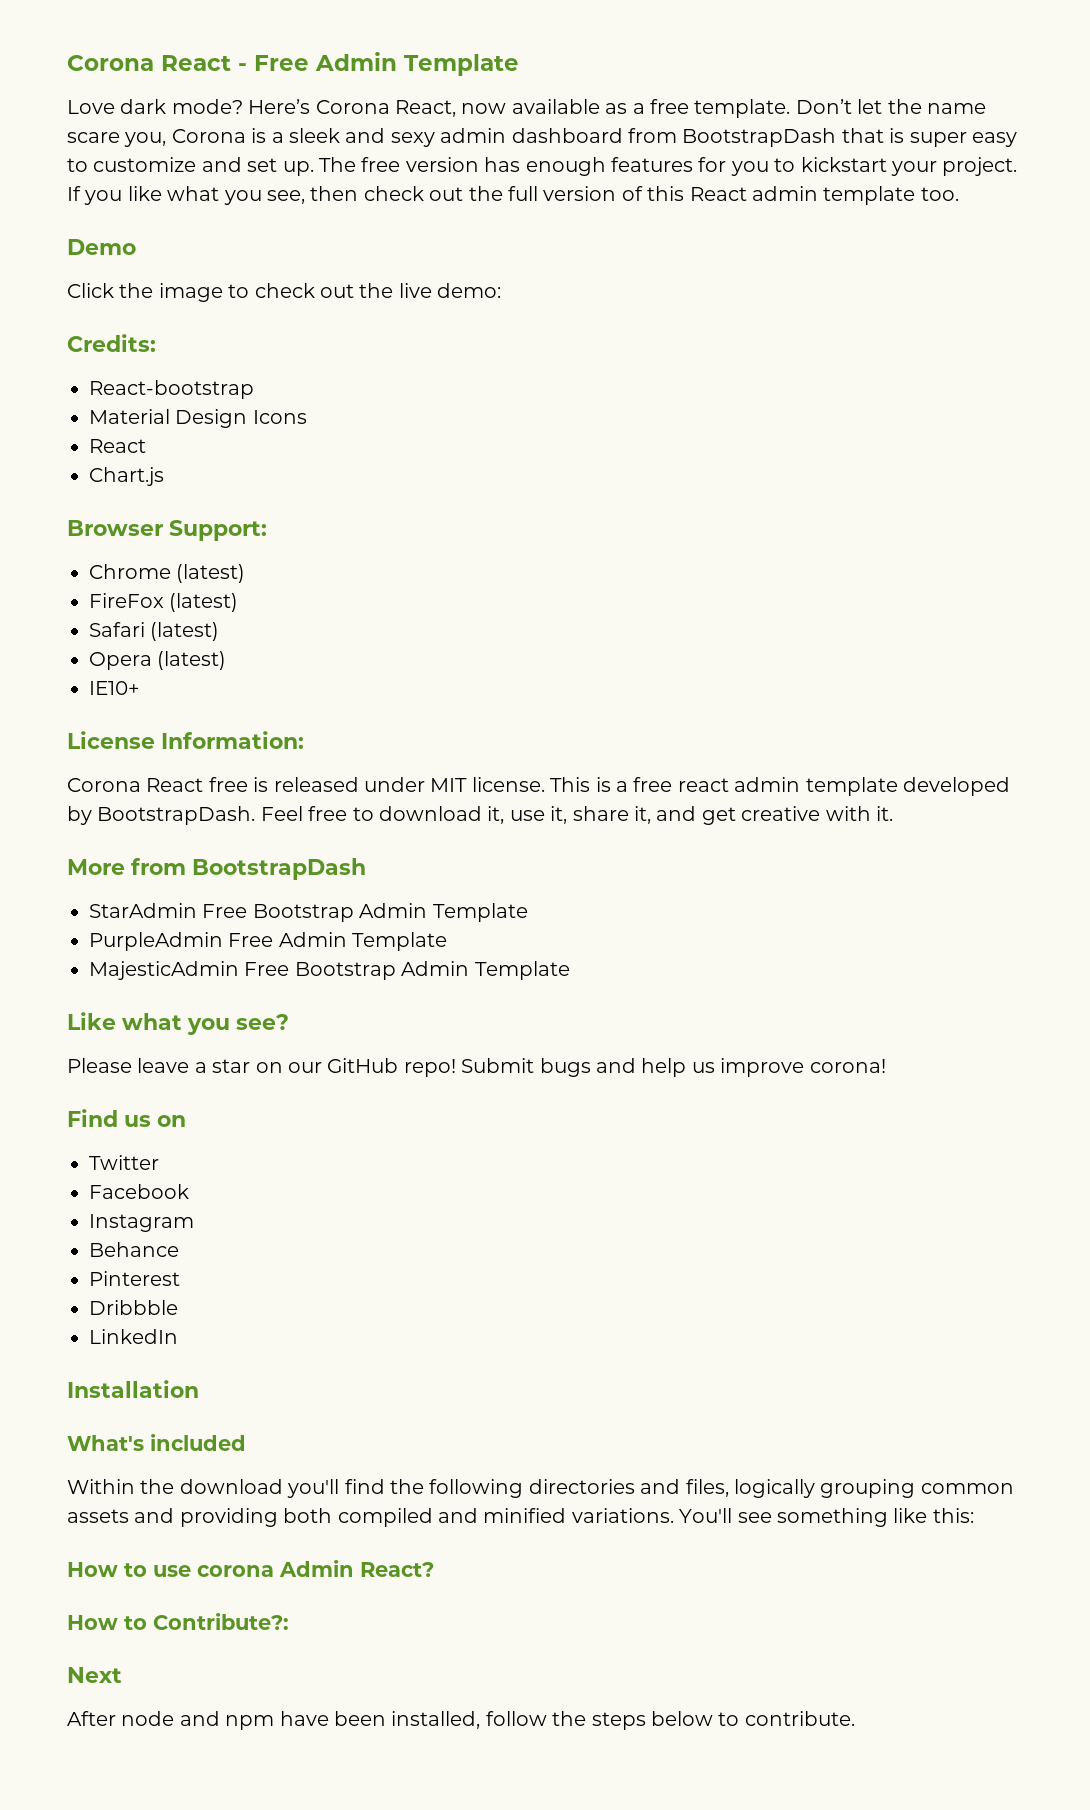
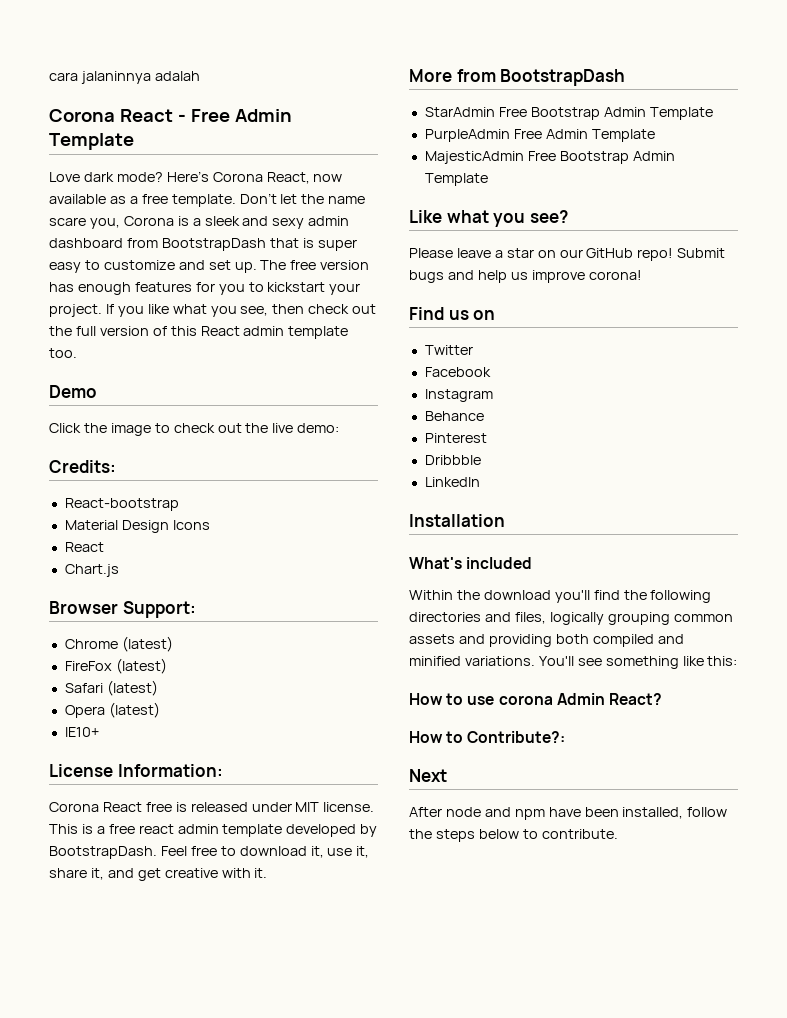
+ cara jalaninnya adalah

